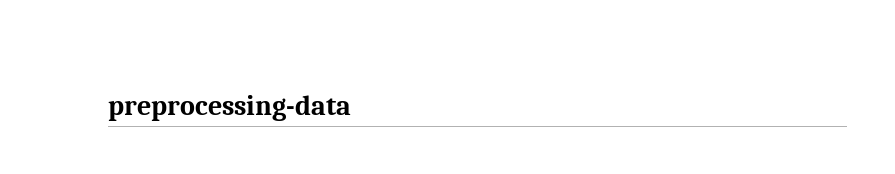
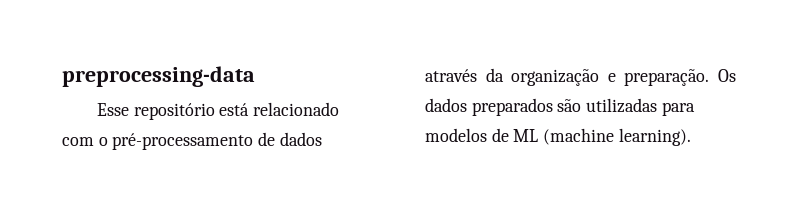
+ Esse repositório está relacionado com o pré-processamento de dados através da organização e preparação. Os dados preparados são utilizadas para modelos de ML (machine learning).

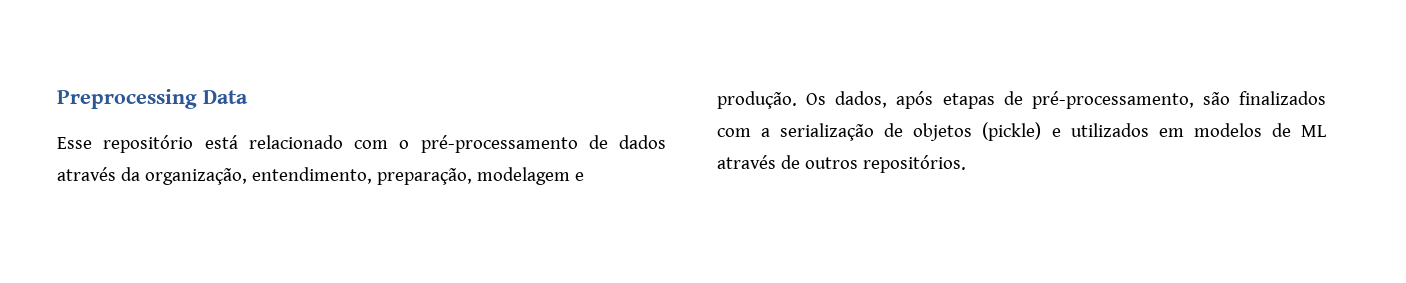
- preprocessing-data
+ Preprocessing Data
- Esse repositório está relacionado com o pré-processamento de dados através da organização e preparação. Os dados preparados são utilizadas para modelos de ML (machine learning).
+ Esse repositório está relacionado com o pré-processamento de dados através da organização, entendimento, preparação, modelagem e produção. Os dados, após etapas de pré-processamento, são finalizados com a serialização de objetos (pickle) e utilizados em modelos de ML através de outros repositórios.

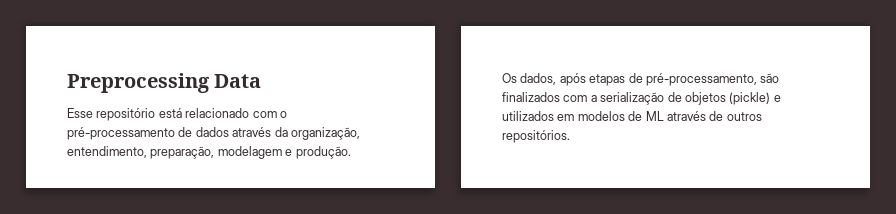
- Esse repositório está relacionado com o pré-processamento de dados através da organização, entendimento, preparação, modelagem e produção. Os dados, após etapas de pré-processamento, são finalizados com a serialização de objetos (pickle) e utilizados em modelos de ML através de outros repositórios.
+ Esse repositório está relacionado com o pré-processamento de dados através da organização, entendimento, preparação, modelagem e produção.
+ Os dados, após etapas de pré-processamento, são finalizados com a serialização de objetos (pickle) e utilizados em modelos de ML através de outros repositórios.

